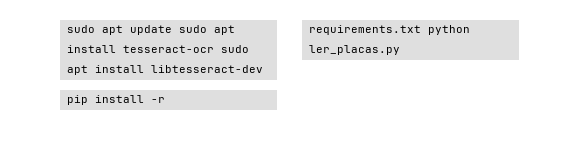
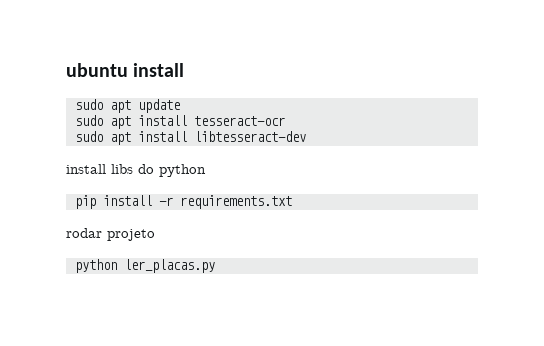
+ ubuntu install
- sudo apt update sudo apt install tesseract-ocr sudo apt install libtesseract-dev
+ sudo apt update
+ sudo apt install tesseract-ocr
+ sudo apt install libtesseract-dev
+ install libs do python
- pip install -r requirements.txt python ler_placas.py
+ pip install -r requirements.txt
+ rodar projeto
+ python ler_placas.py

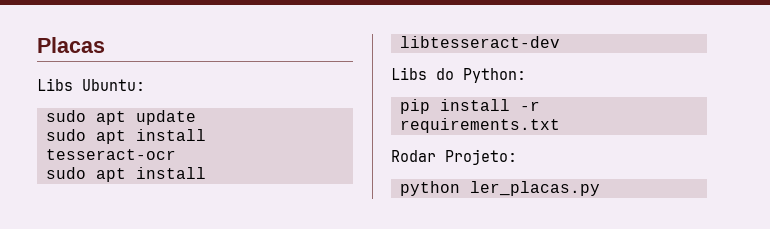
- ubuntu install
+ Placas
+ Libs Ubuntu:
- install libs do python
+ Libs do Python:
- rodar projeto
+ Rodar Projeto:

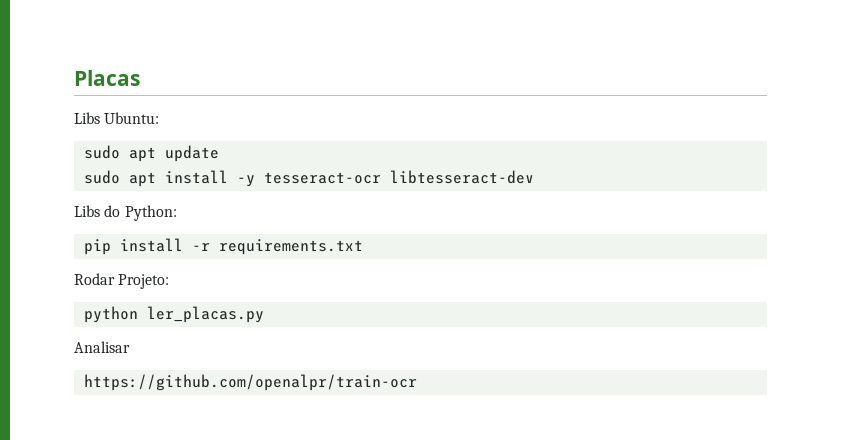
- sudo apt install tesseract-ocr
- sudo apt install libtesseract-dev
+ sudo apt install -y tesseract-ocr libtesseract-dev
+ Analisar
+ https://github.com/openalpr/train-ocr

